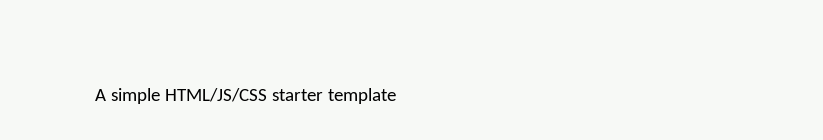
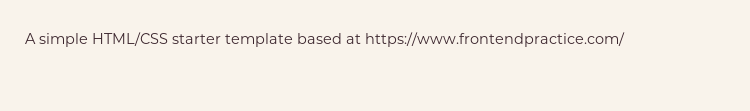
- A simple HTML/JS/CSS starter template
+ A simple HTML/CSS starter template based at https://www.frontendpractice.com/

